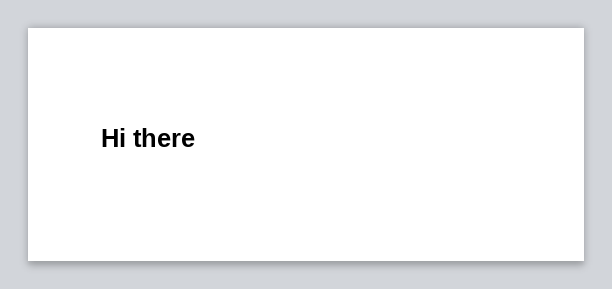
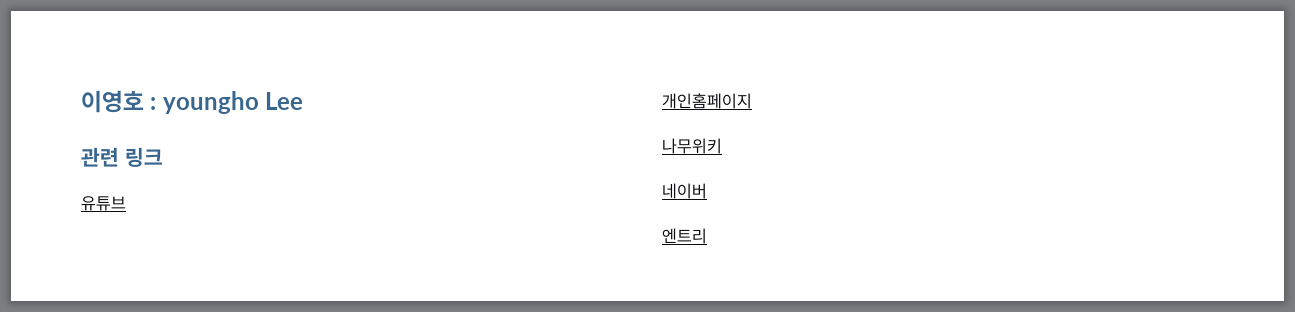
- Hi there
+ 이영호 : youngho Lee
+ 관련 링크
+ 유튜브
+ 개인홈페이지
+ 나무위키
+ 네이버
+ 엔트리

